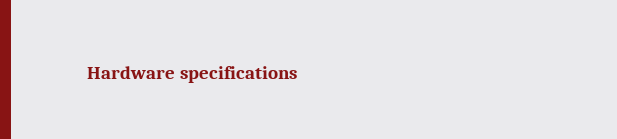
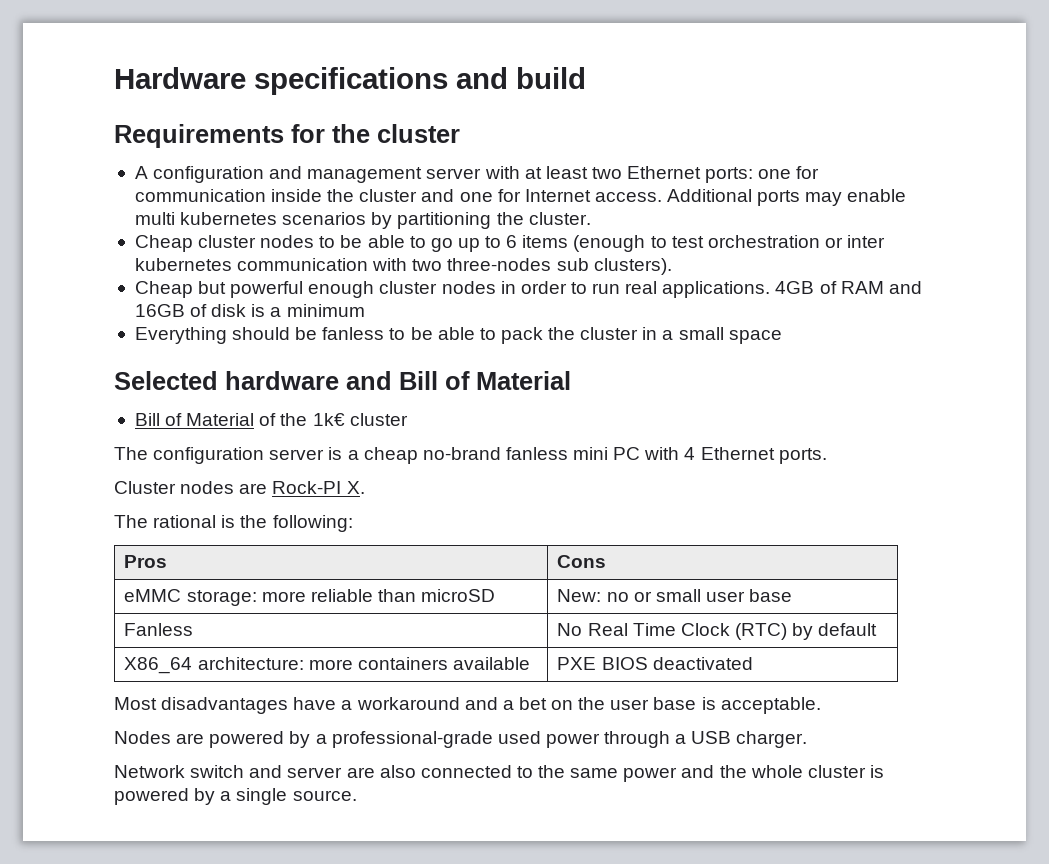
- Hardware specifications
+ Hardware specifications and build
+ Requirements for the cluster
+ A configuration and management server with at least two Ethernet ports: one for communication inside the cluster and one for Internet access. Additional ports may enable multi kubernetes scenarios by partitioning the cluster.
+ Cheap cluster nodes to be able to go up to 6 items (enough to test orchestration or inter kubernetes communication with two three-nodes sub clusters).
+ Cheap but powerful enough cluster nodes in order to run real applications. 4GB of RAM and 16GB of disk is a minimum
+ Everything should be fanless to be able to pack the cluster in a small space
+ Selected hardware and Bill of Material
+ Bill of Material of the 1k€ cluster
+ The configuration server is a cheap no-brand fanless mini PC with 4 Ethernet ports.
+ Cluster nodes are Rock-PI X.
+ The rational is the following:
+ Pros | Cons
+ eMMC storage: more reliable than microSD | New: no or small user base
+ Fanless | No Real Time Clock (RTC) by default
+ X86_64 architecture: more containers available | PXE BIOS deactivated
+ Most disadvantages have a workaround and a bet on the user base is acceptable.
+ Nodes are powered by a professional-grade used power through a USB charger.
+ Network switch and server are also connected to the same power and the whole cluster is powered by a single source.

